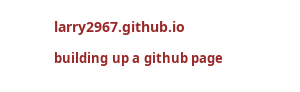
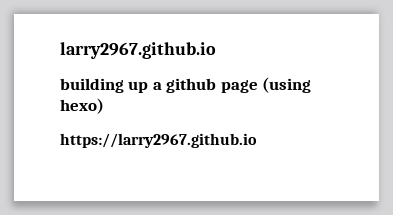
- building up a github page
+ building up a github page (using hexo)
+ https://larry2967.github.io

